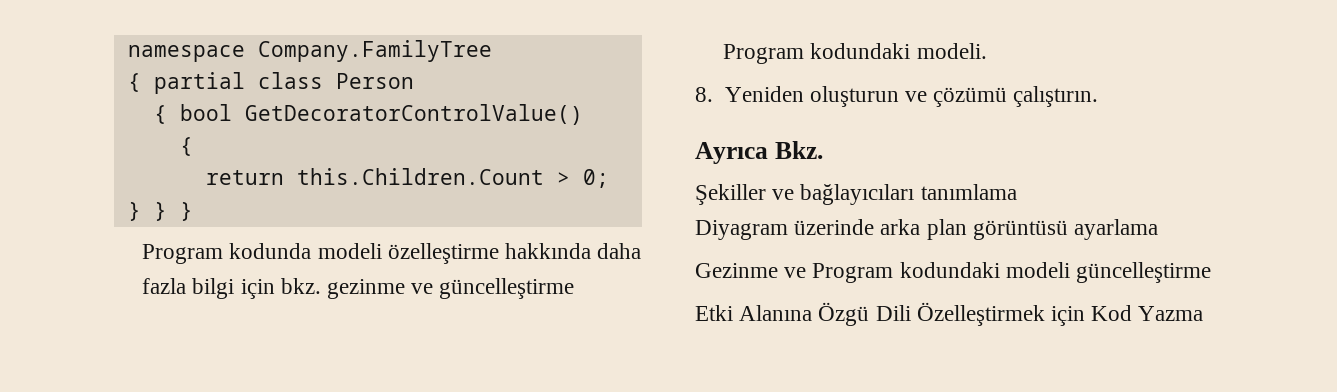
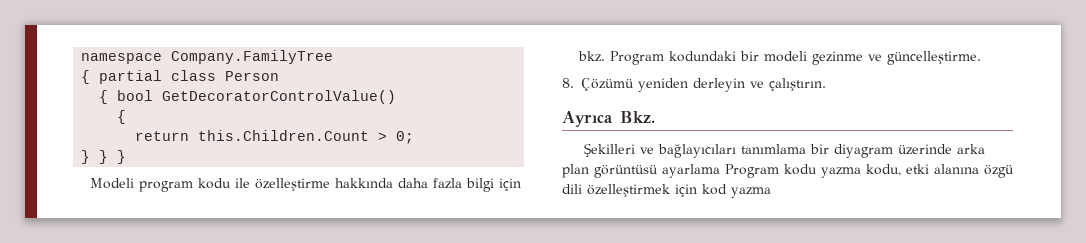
- Program kodunda modeli özelleştirme hakkında daha fazla bilgi için bkz. gezinme ve güncelleştirme Program kodundaki modeli.
- 8. Yeniden oluşturun ve çözümü çalıştırın.
+ Modeli program kodu ile özelleştirme hakkında daha fazla bilgi için bkz. Program kodundaki bir modeli gezinme ve güncelleştirme.
+ 8. Çözümü yeniden derleyin ve çalıştırın.
- Şekiller ve bağlayıcıları tanımlama
- Diyagram üzerinde arka plan görüntüsü ayarlama
- Gezinme ve Program kodundaki modeli güncelleştirme
- Etki Alanına Özgü Dili Özelleştirmek için Kod Yazma
+ Şekilleri ve bağlayıcıları tanımlama bir diyagram üzerinde arka plan görüntüsü ayarlama Program kodu yazma kodu, etki alanına özgü dili özelleştirmek için kod yazma

